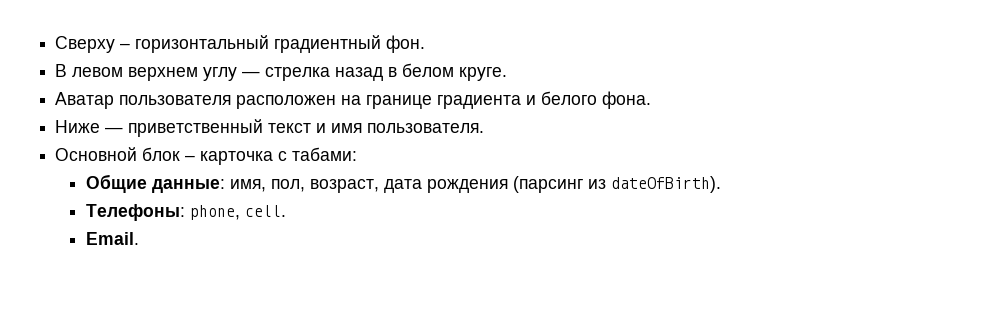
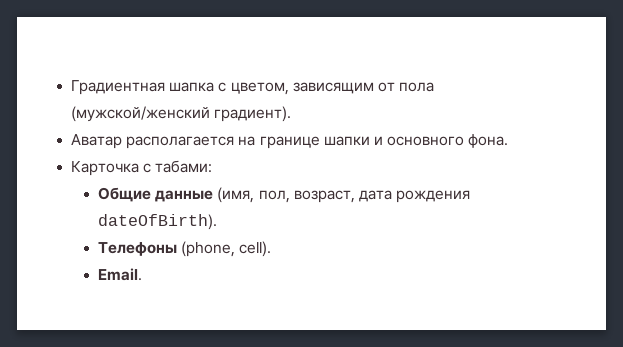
- Сверху – горизонтальный градиентный фон.
- В левом верхнем углу — стрелка назад в белом круге.
- Аватар пользователя расположен на границе градиента и белого фона.
- Ниже — приветственный текст и имя пользователя.
- Основной блок – карточка с табами:
+ Градиентная шапка с цветом, зависящим от пола (мужской/женский градиент).
+ Аватар располагается на границе шапки и основного фона.
+ Карточка с табами:
- Общие данные: имя, пол, возраст, дата рождения (парсинг из dateOfBirth).
+ Общие данные (имя, пол, возраст, дата рождения dateOfBirth).
- Телефоны: phone, cell.
+ Телефоны (phone, cell).

